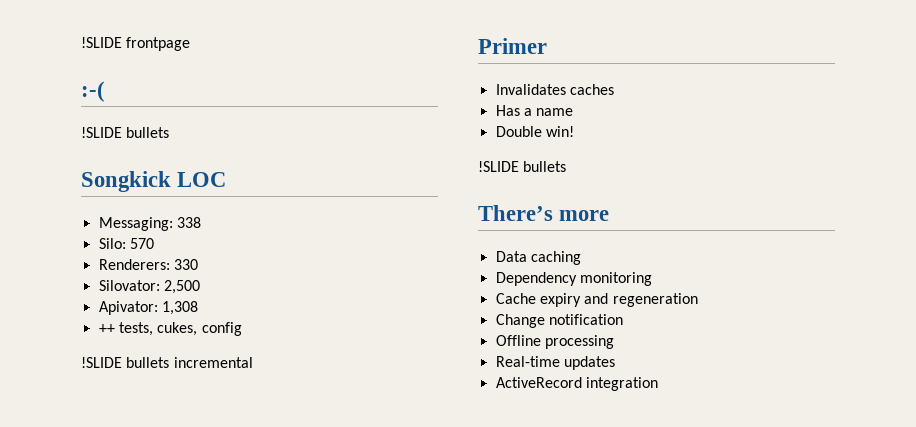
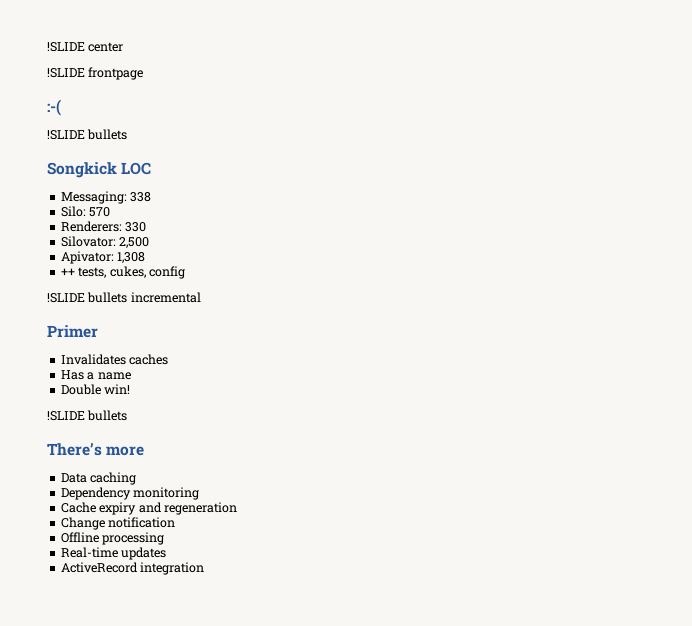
+ !SLIDE center

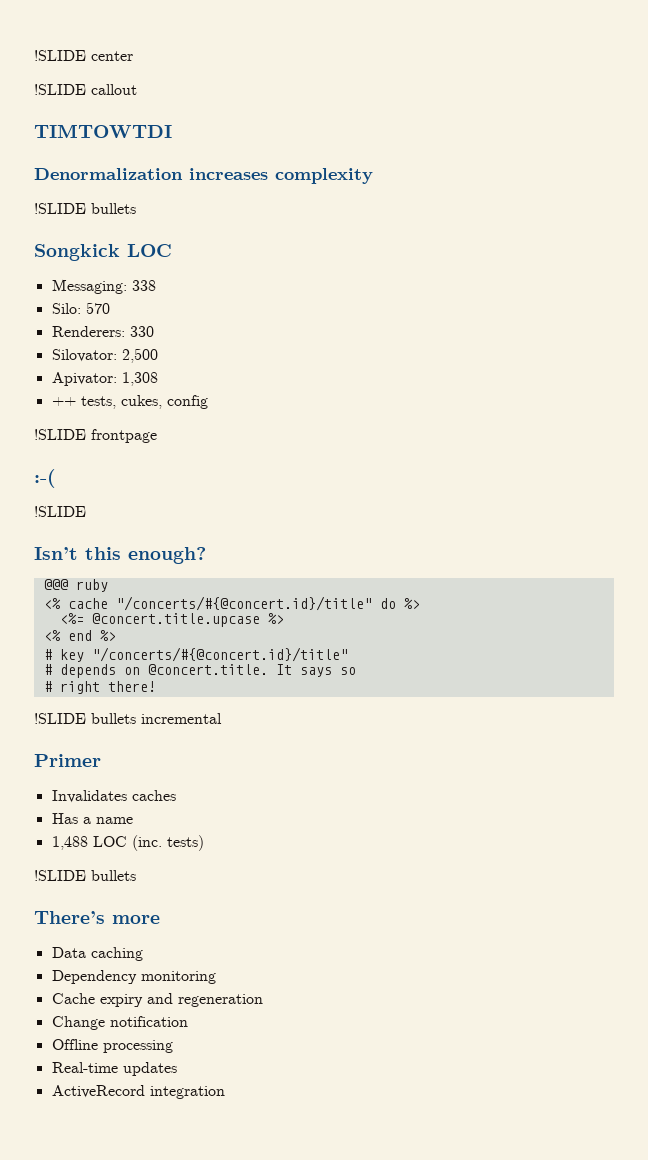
- !SLIDE frontpage
- :-(
+ !SLIDE callout
+ TIMTOWTDI
+ Denormalization increases complexity
+ !SLIDE frontpage
+ :-(
+ !SLIDE
+ Isn’t this enough?
+ @@@ ruby
+ <% cache "/concerts/#{@concert.id}/title" do %>
+ <%= @concert.title.upcase %>
+ <% end %>
+ # key "/concerts/#{@concert.id}/title"
+ # depends on @concert.title. It says so
+ # right there!
- Double win!
+ 1,488 LOC (inc. tests)

